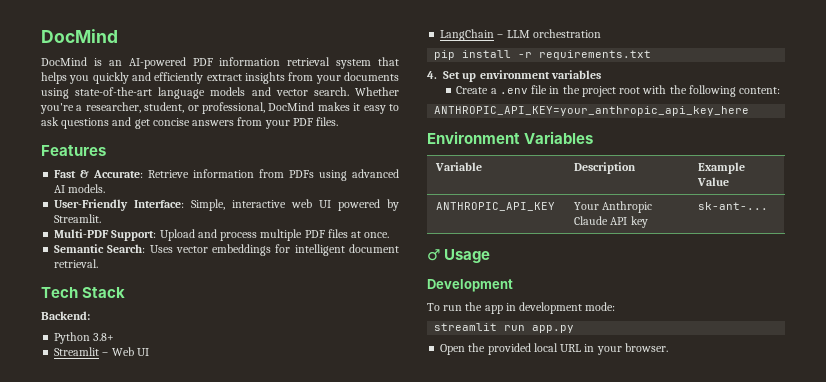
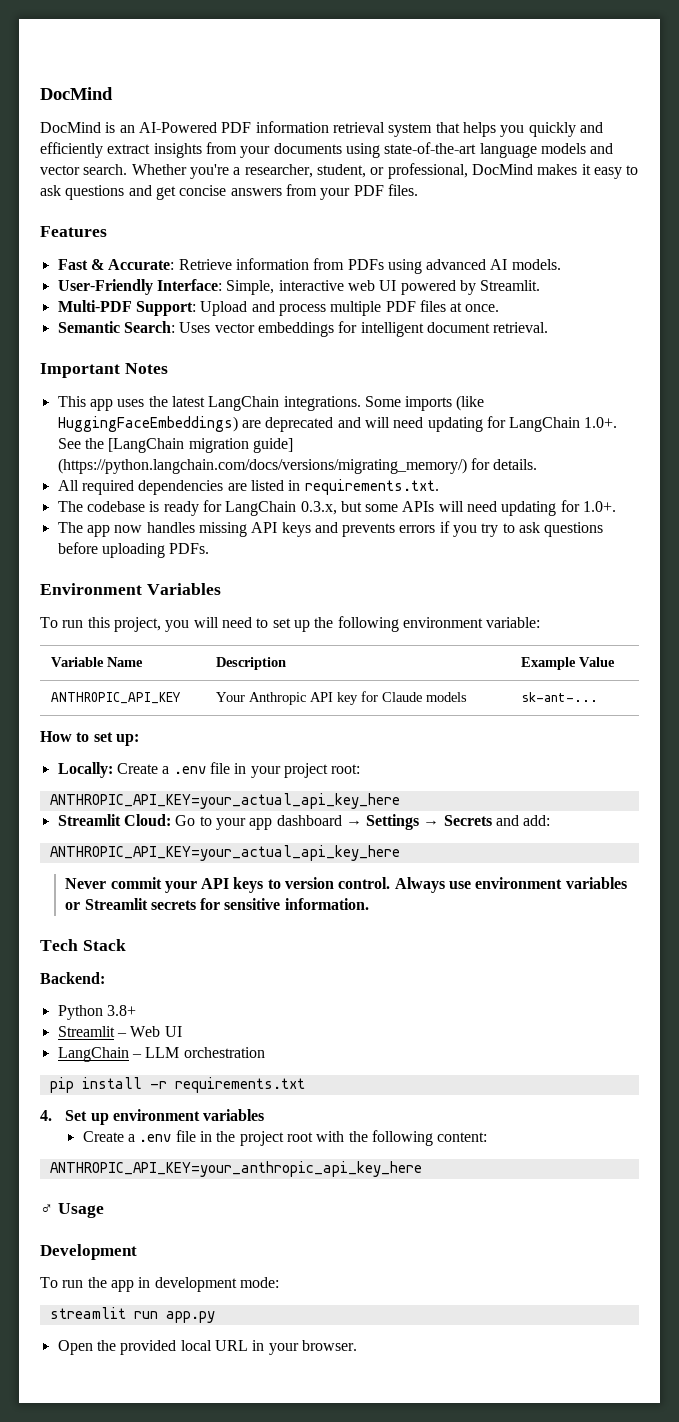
- DocMind is an AI-powered PDF information retrieval system that helps you quickly and efficiently extract insights from your documents using state-of-the-art language models and vector search.
+ DocMind is an AI-Powered PDF information retrieval system that helps you quickly and efficiently extract insights from your documents using state-of-the-art language models and vector search.
+ Important Notes
+ This app uses the latest LangChain integrations. Some imports (like HuggingFaceEmbeddings) are deprecated and will need updating for LangChain 1.0+. See the [LangChain migration guide] (https://python.langchain.com/docs/versions/migrating_memory/) for details.
+ All required dependencies are listed in requirements.txt.
+ The codebase is ready for LangChain 0.3.x, but some APIs will need updating for 1.0+.
+ The app now handles missing API keys and prevents errors if you try to ask questions before uploading PDFs.
+ Environment Variables
+ To run this project, you will need to set up the following environment variable:
+ Variable Name | Description | Example Value
+ ANTHROPIC_API_KEY | Your Anthropic API key for Claude models | sk-ant-...
+ How to set up:
+ Locally: Create a .env file in your project root:
+ ANTHROPIC_API_KEY=your_actual_api_key_here
+ Streamlit Cloud: Go to your app dashboard → Settings → Secrets and add:
+ ANTHROPIC_API_KEY=your_actual_api_key_here
+ Never commit your API keys to version control. Always use environment variables or Streamlit secrets for sensitive information.
- Environment Variables
- Variable | Description | Example Value
- ANTHROPIC_API_KEY | Your Anthropic Claude API key | sk-ant-...

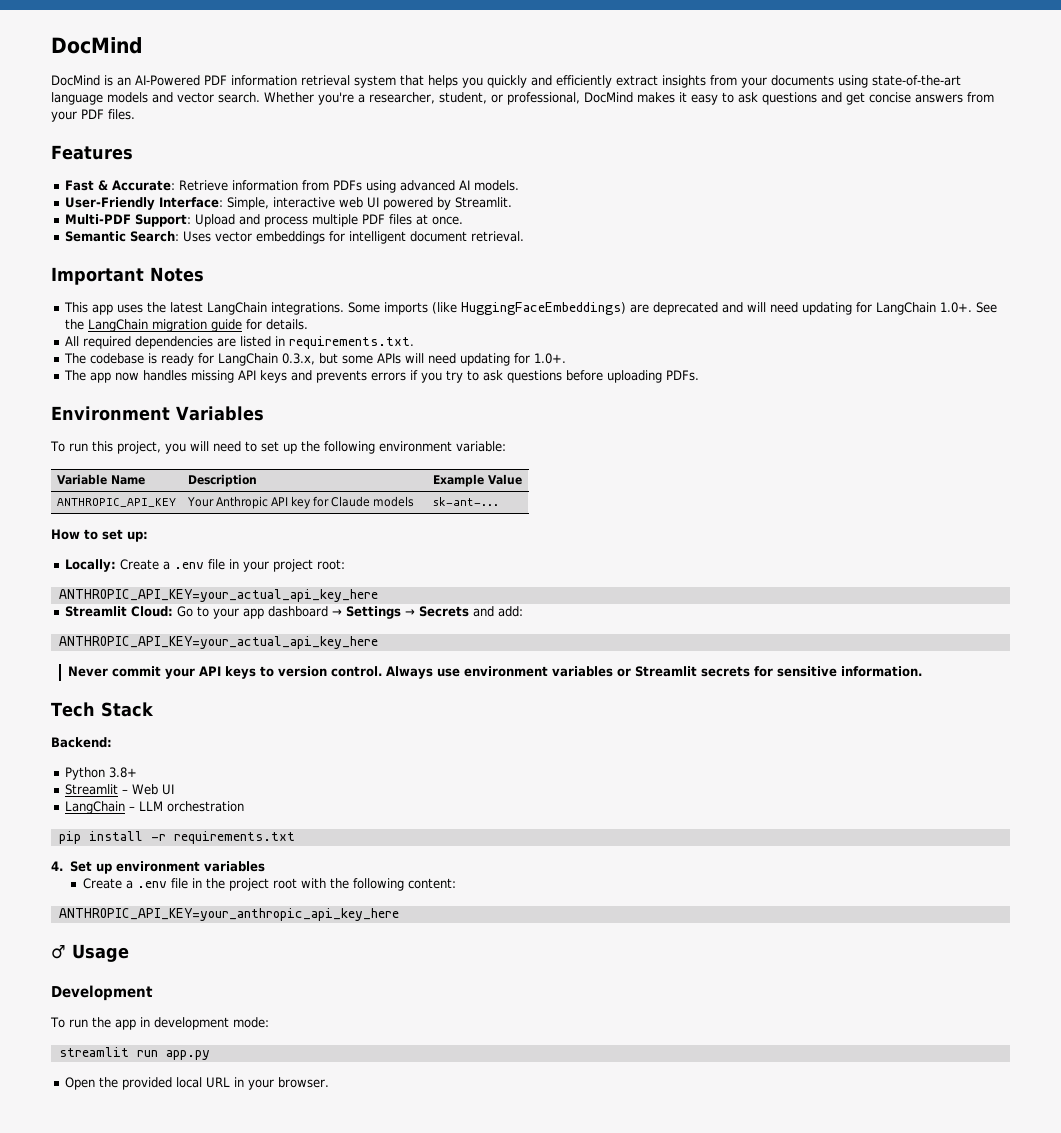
- Some imports (like HuggingFaceEmbeddings) are deprecated and will need updating for LangChain 1.0+. See the [LangChain migration guide] (https://python.langchain.com/docs/versions/migrating_memory/) for details.
+ Some imports (like HuggingFaceEmbeddings) are deprecated and will need updating for LangChain 1.0+. See the LangChain migration guide for details.

